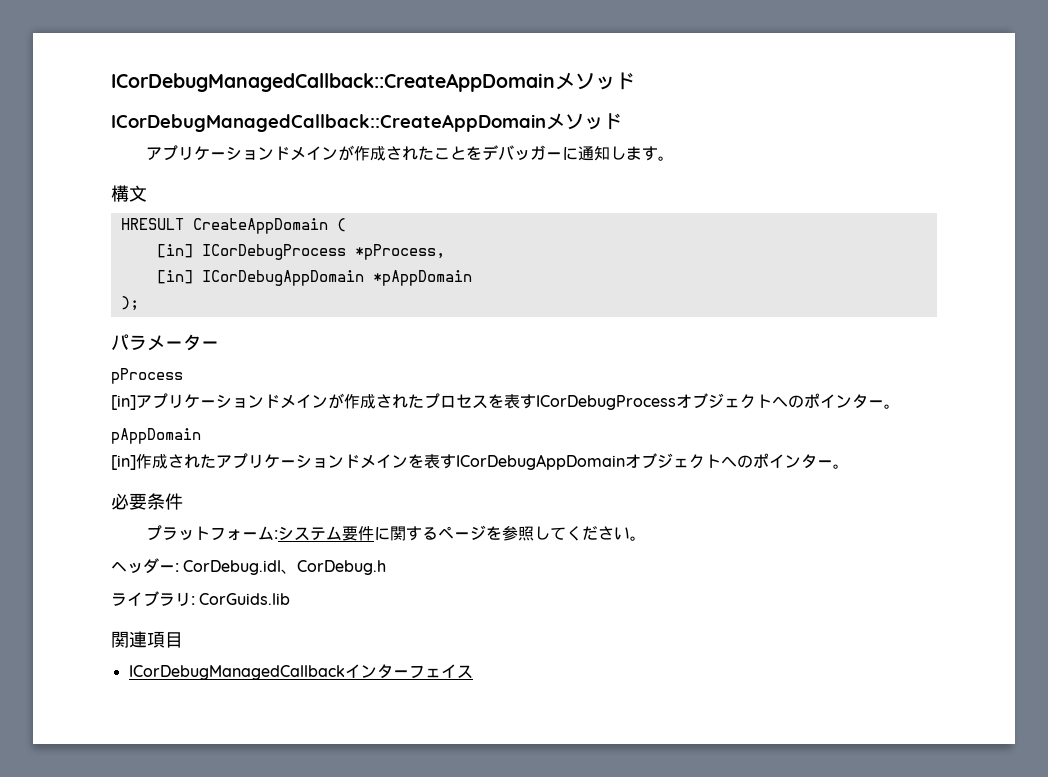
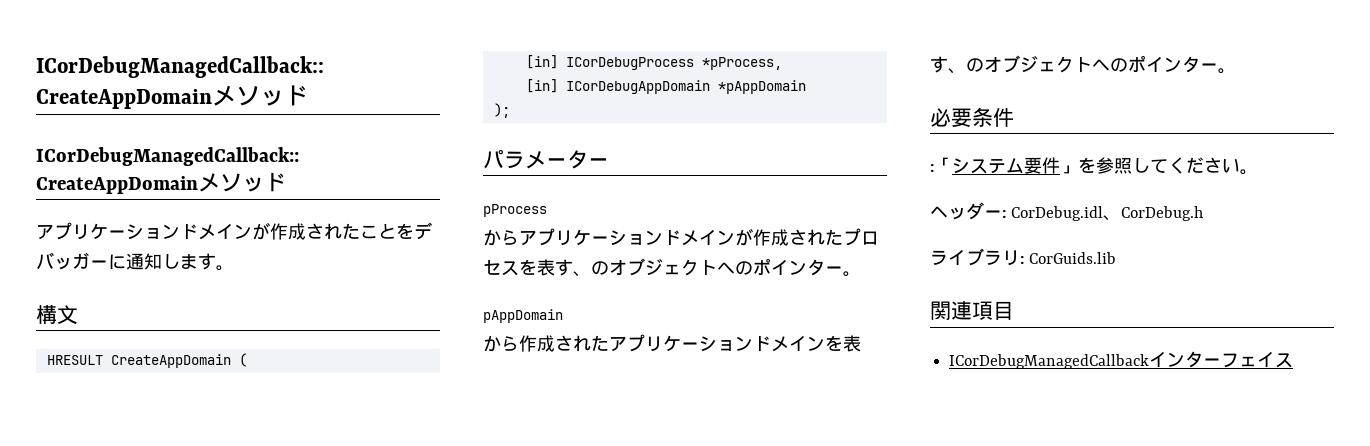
- [in]アプリケーションドメインが作成されたプロセスを表すICorDebugProcessオブジェクトへのポインター。
+ からアプリケーションドメインが作成されたプロセスを表す、のオブジェクトへのポインター。
- [in]作成されたアプリケーションドメインを表すICorDebugAppDomainオブジェクトへのポインター。
+ から作成されたアプリケーションドメインを表す、のオブジェクトへのポインター。
- プラットフォーム:システム要件に関するページを参照してください。
+ :「システム要件」を参照してください。

